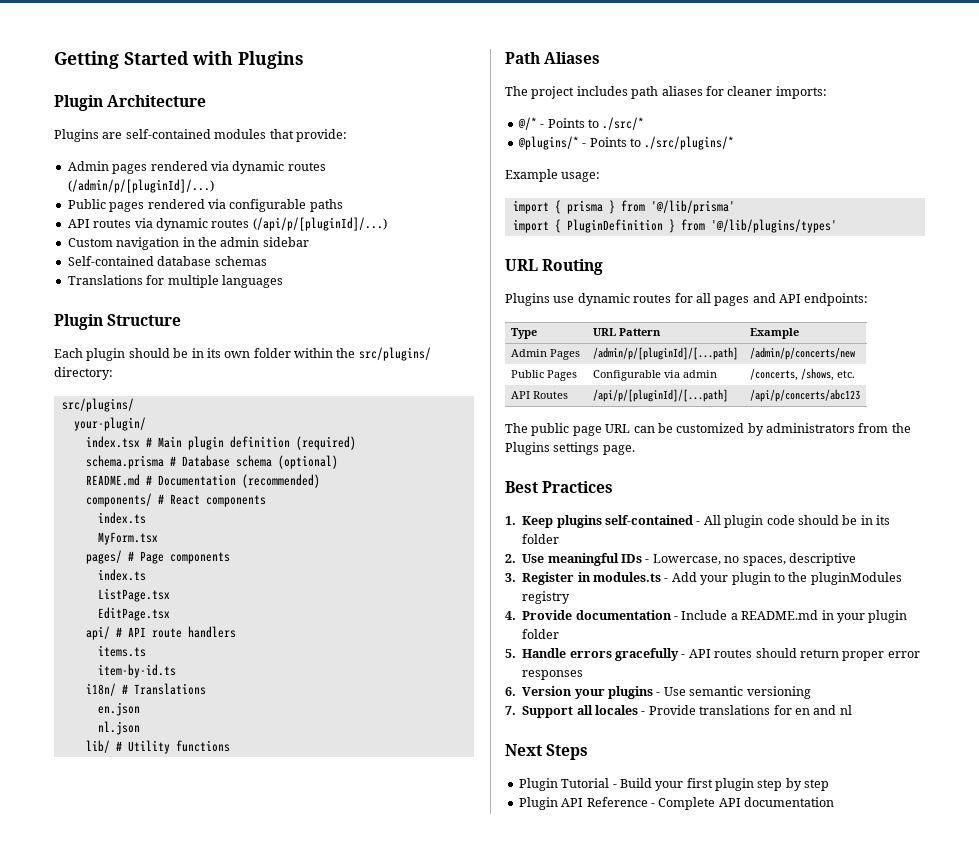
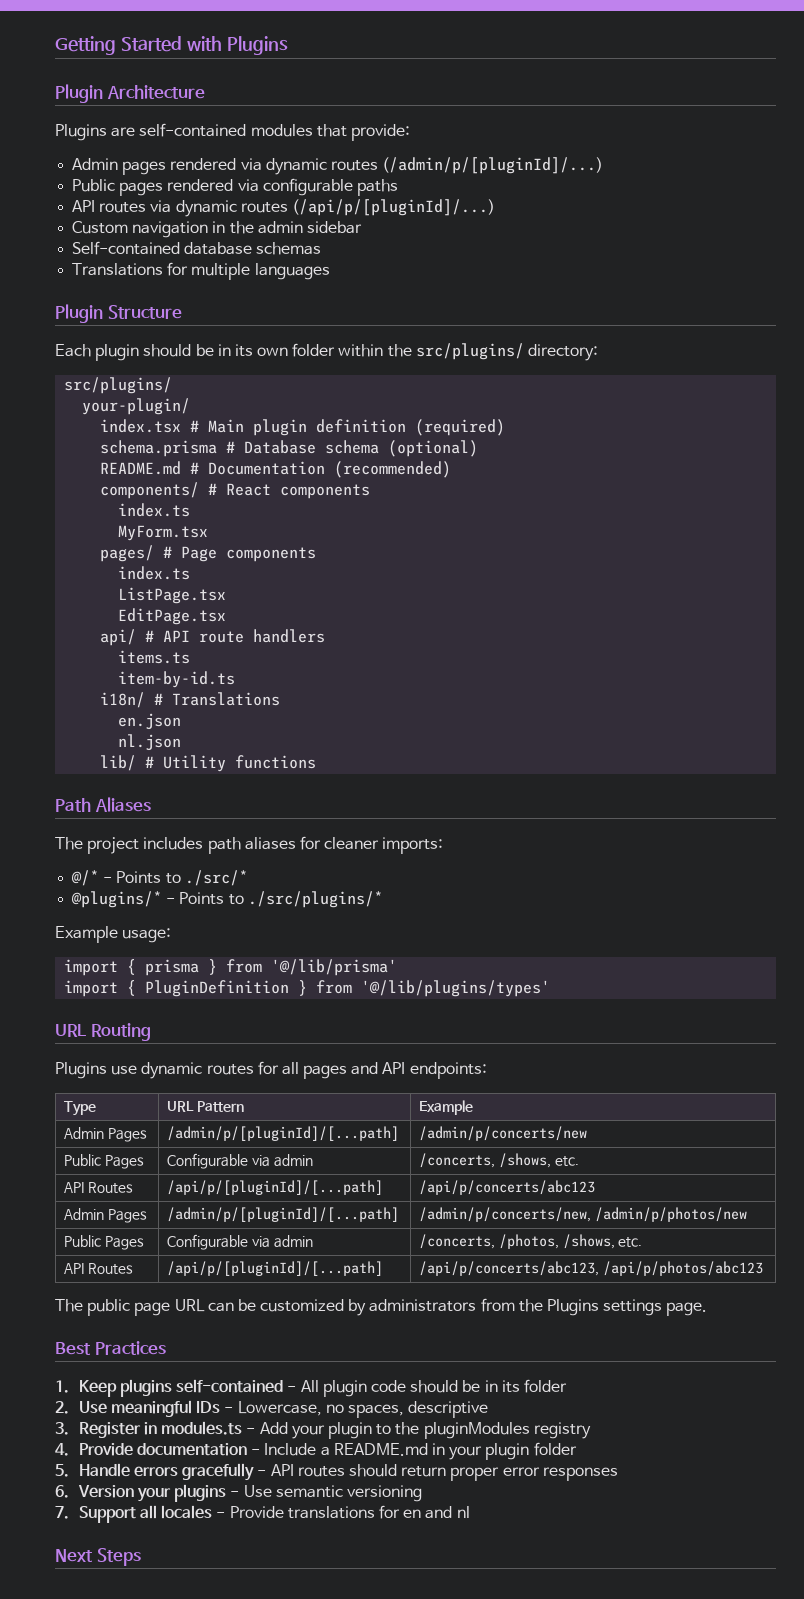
+ Admin Pages | /admin/p/[pluginId]/[...path] | /admin/p/concerts/new, /admin/p/photos/new
+ Public Pages | Configurable via admin | /concerts, /photos, /shows, etc.
+ API Routes | /api/p/[pluginId]/[...path] | /api/p/concerts/abc123, /api/p/photos/abc123
- Plugin Tutorial - Build your first plugin step by step
- Plugin API Reference - Complete API documentation

